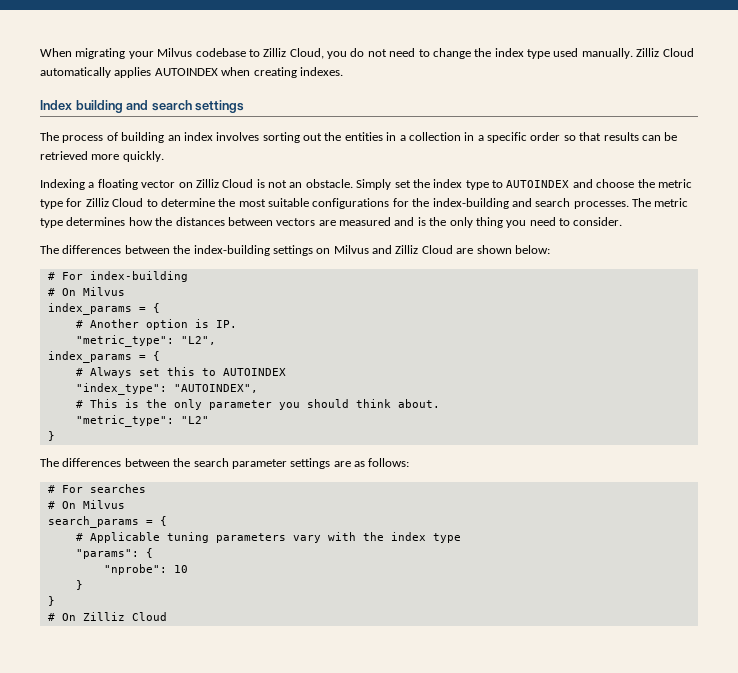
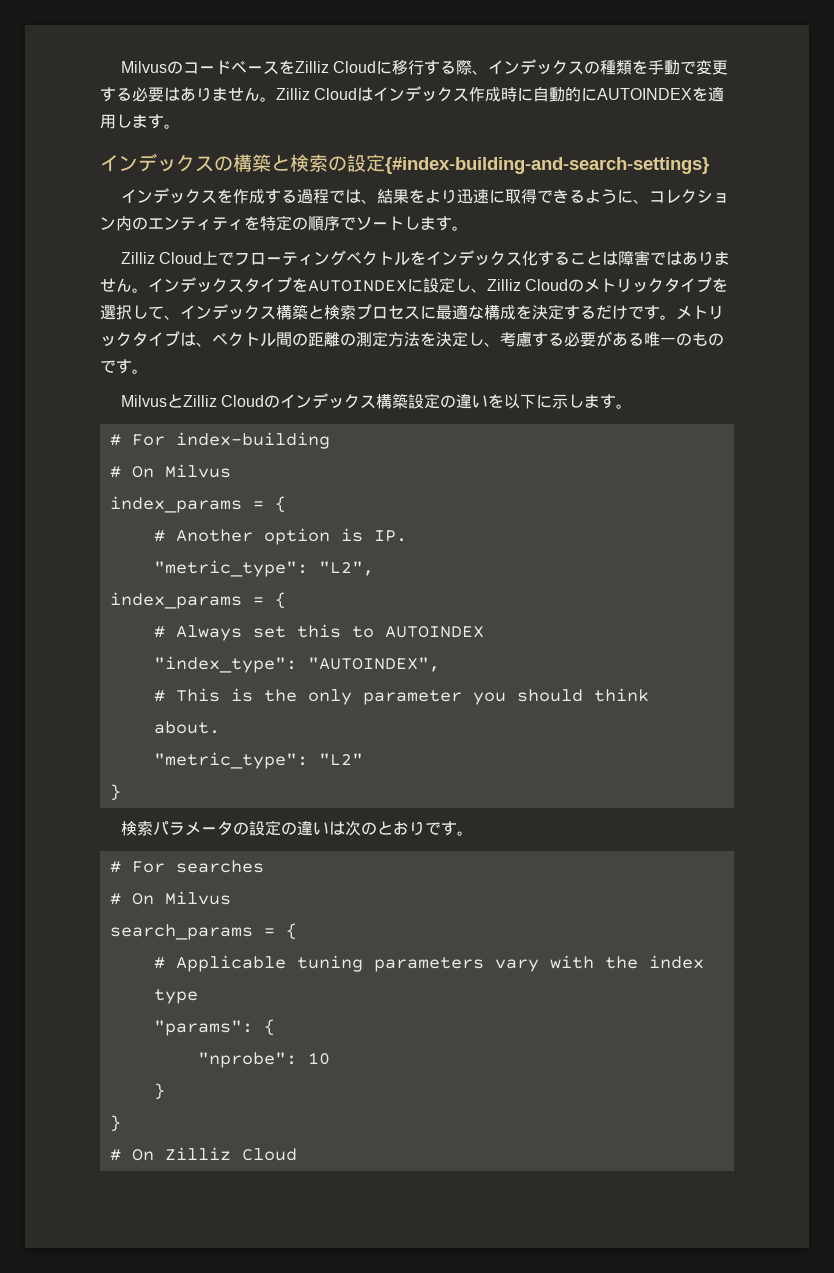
- When migrating your Milvus codebase to Zilliz Cloud, you do not need to change the index type used manually. Zilliz Cloud automatically applies AUTOINDEX when creating indexes.
- Index building and search settings
- The process of building an index involves sorting out the entities in a collection in a specific order so that results can be retrieved more quickly.
- Indexing a floating vector on Zilliz Cloud is not an obstacle. Simply set the index type to AUTOINDEX and choose the metric type for Zilliz Cloud to determine the most suitable configurations for the index-building and search processes. The metric type determines how the distances between vectors are measured and is the only thing you need to consider.
- The differences between the index-building settings on Milvus and Zilliz Cloud are shown below:
+ MilvusのコードベースをZilliz Cloudに移行する際、インデックスの種類を手動で変更する必要はありません。Zilliz Cloudはインデックス作成時に自動的にAUTOINDEXを適用します。
+ インデックスの構築と検索の設定{#index-building-and-search-settings}
+ インデックスを作成する過程では、結果をより迅速に取得できるように、コレクション内のエンティティを特定の順序でソートします。
+ Zilliz Cloud上でフローティングベクトルをインデックス化することは障害ではありません。インデックスタイプをAUTOINDEXに設定し、Zilliz Cloudのメトリックタイプを選択して、インデックス構築と検索プロセスに最適な構成を決定するだけです。メトリックタイプは、ベクトル間の距離の測定方法を決定し、考慮する必要がある唯一のものです。
+ MilvusとZilliz Cloudのインデックス構築設定の違いを以下に示します。
- The differences between the search parameter settings are as follows:
+ 検索パラメータの設定の違いは次のとおりです。

